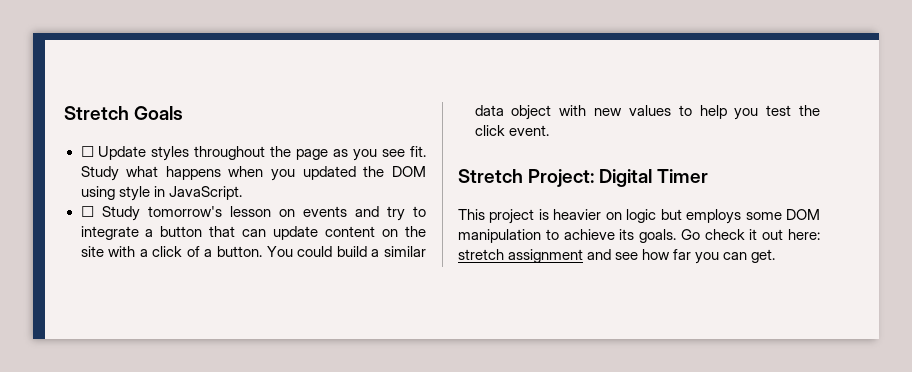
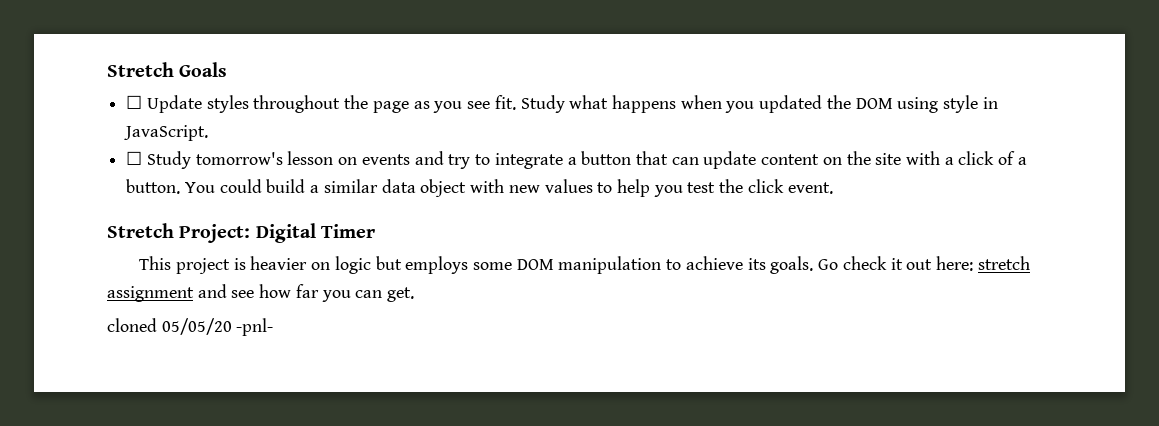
+ cloned 05/05/20 -pnl-

